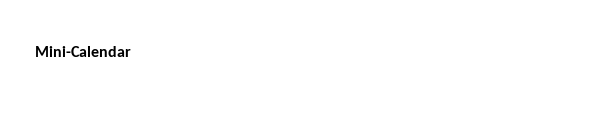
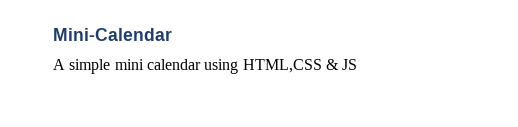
+ A simple mini calendar using HTML,CSS & JS

